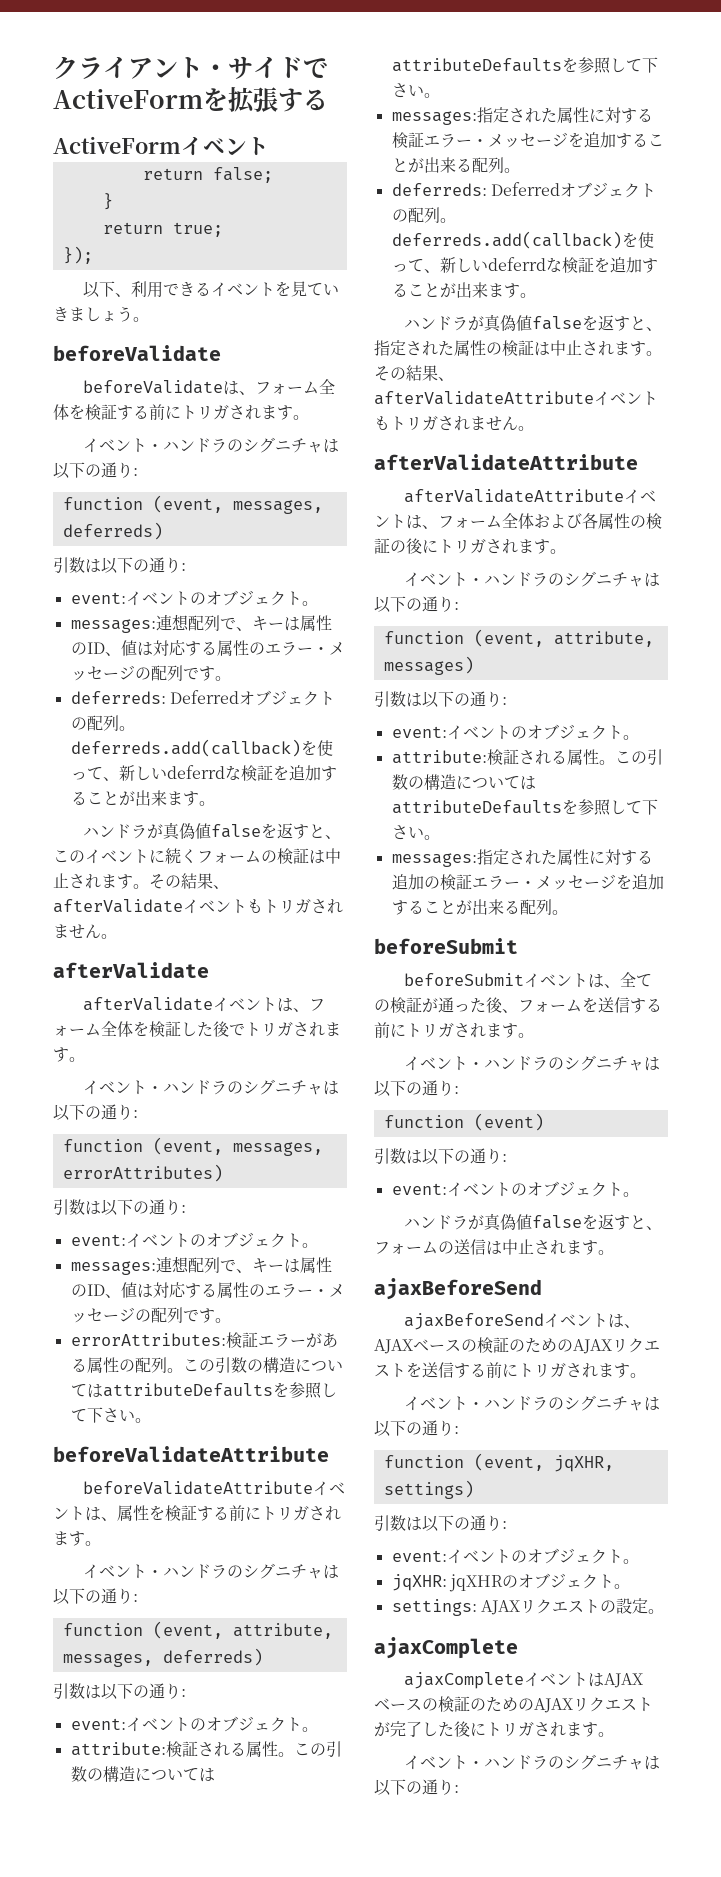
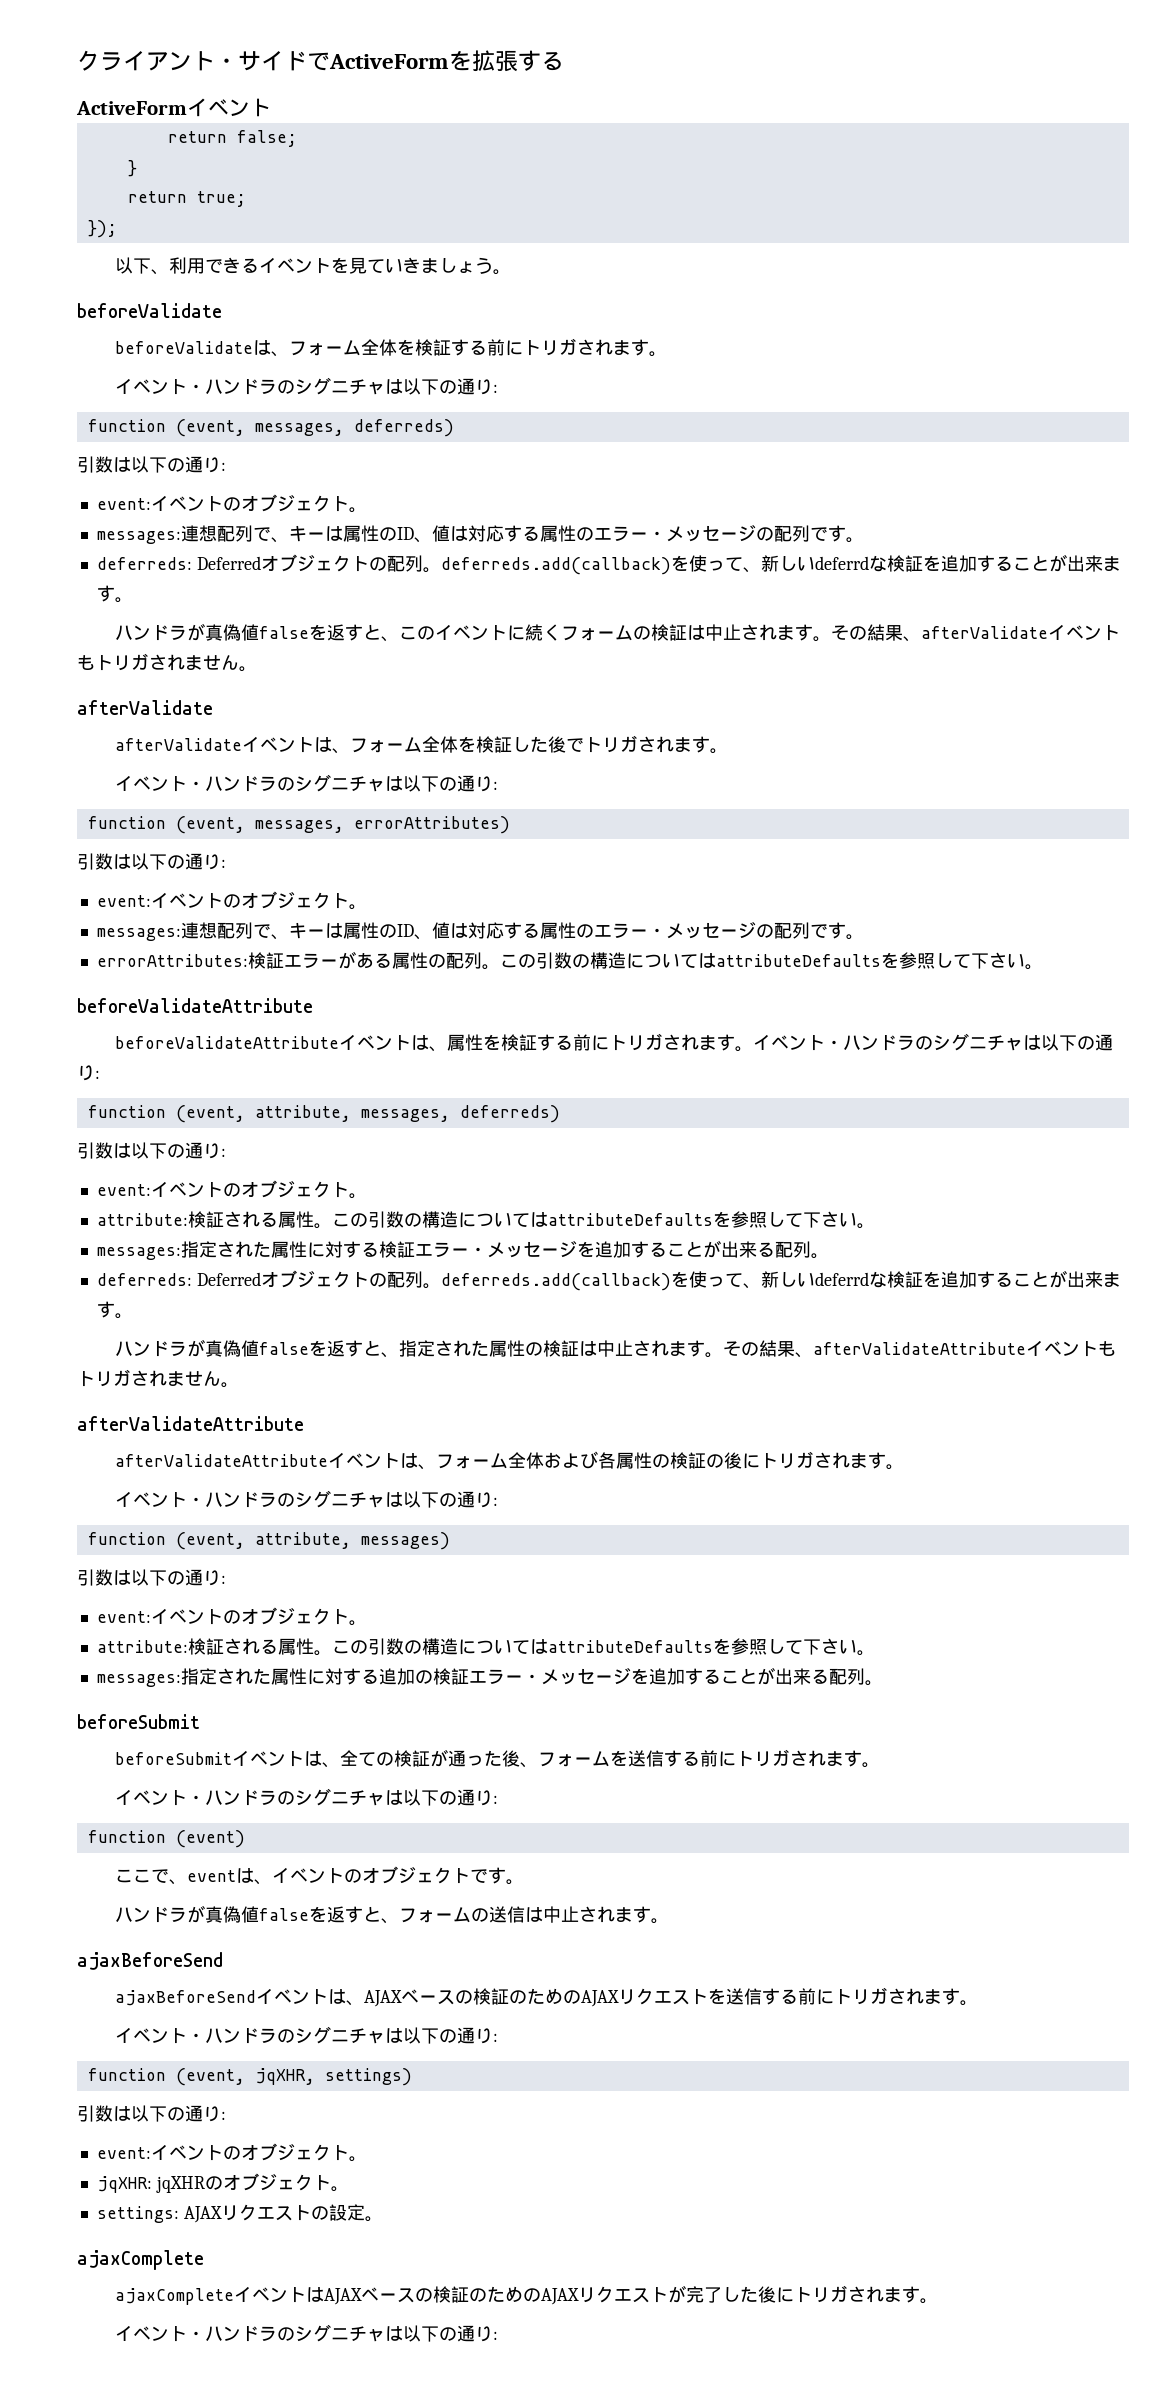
- beforeValidateAttributeイベントは、属性を検証する前にトリガされます。
- イベント・ハンドラのシグニチャは以下の通り:
+ beforeValidateAttributeイベントは、属性を検証する前にトリガされます。イベント・ハンドラのシグニチャは以下の通り:
  function (event)
- 引数は以下の通り:
- event:イベントのオブジェクト。
+ ここで、eventは、イベントのオブジェクトです。

